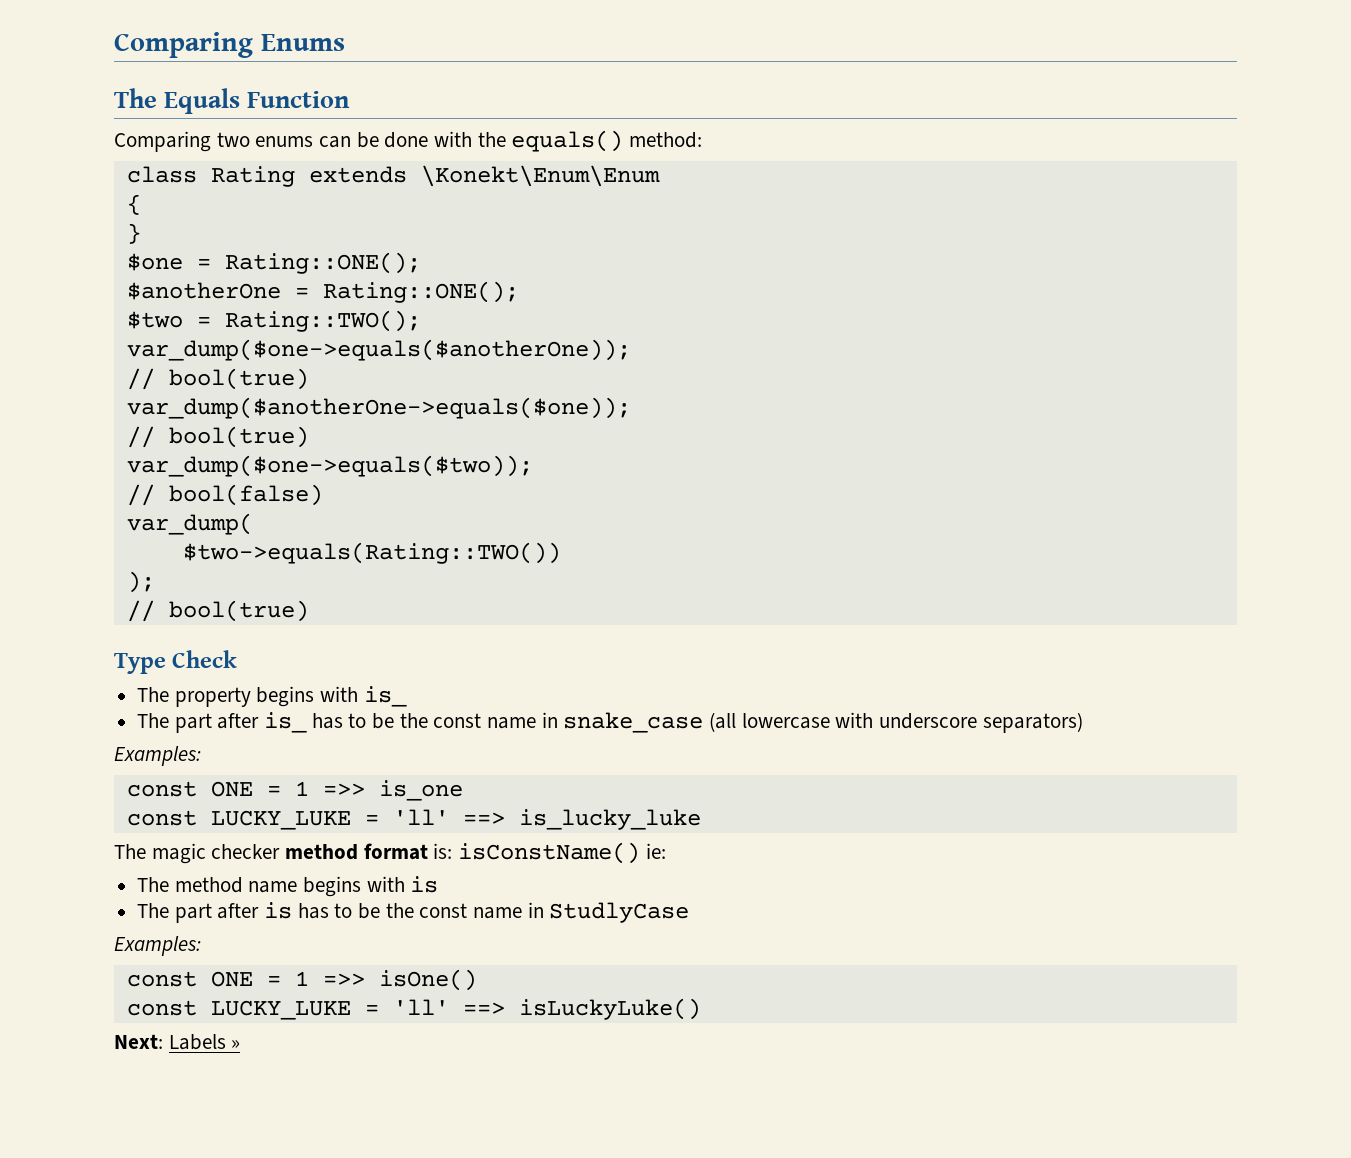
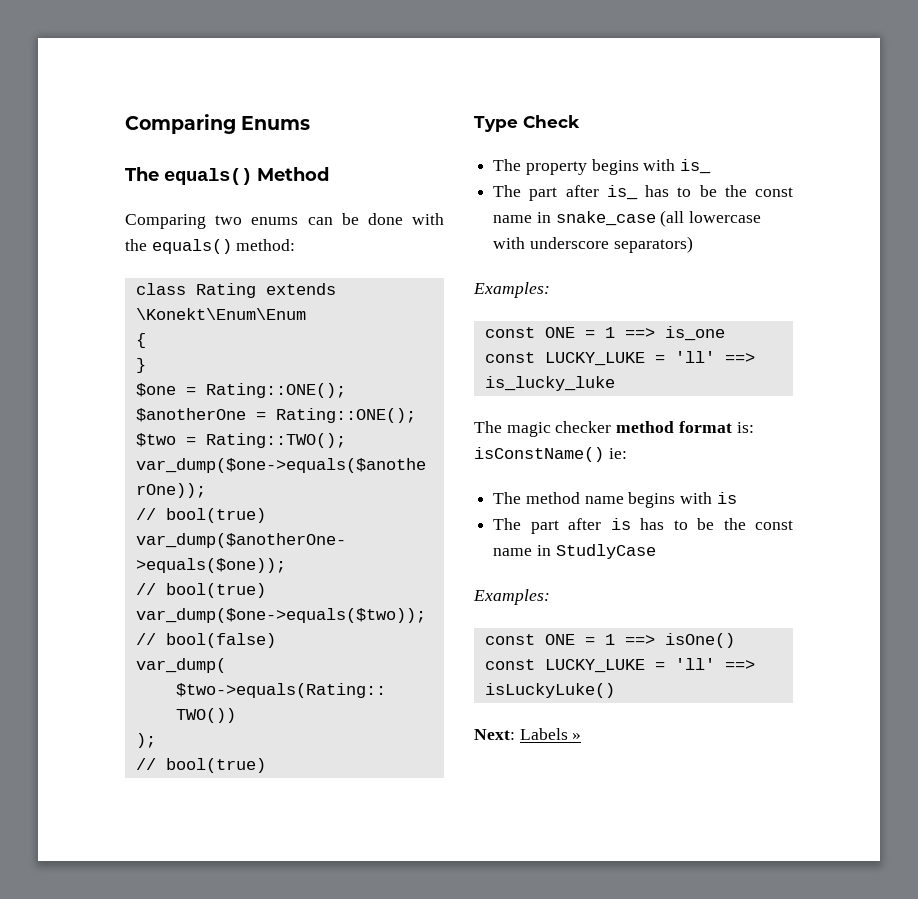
- The Equals Function
+ The equals() Method
- const ONE = 1 =>> is_one
+ const ONE = 1 ==> is_one
- const ONE = 1 =>> isOne()
+ const ONE = 1 ==> isOne()

